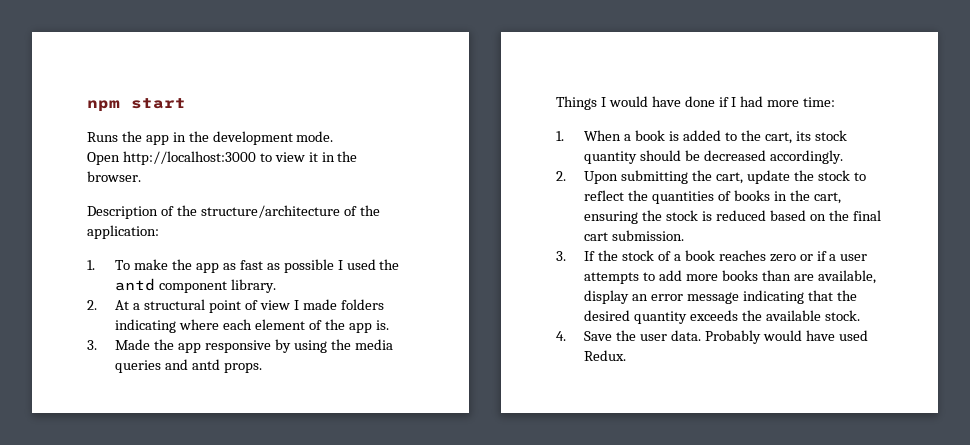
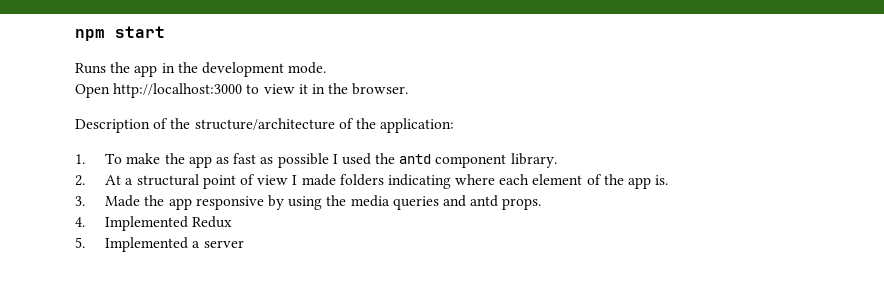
- Things I would have done if I had more time:
- 1. When a book is added to the cart, its stock quantity should be decreased accordingly.
- 2. Upon submitting the cart, update the stock to reflect the quantities of books in the cart, ensuring the stock is reduced based on the final cart submission.
- 3. If the stock of a book reaches zero or if a user attempts to add more books than are available, display an error message indicating that the desired quantity exceeds the available stock.
- 4. Save the user data. Probably would have used Redux.
+ 4. Implemented Redux
+ 5. Implemented a server

